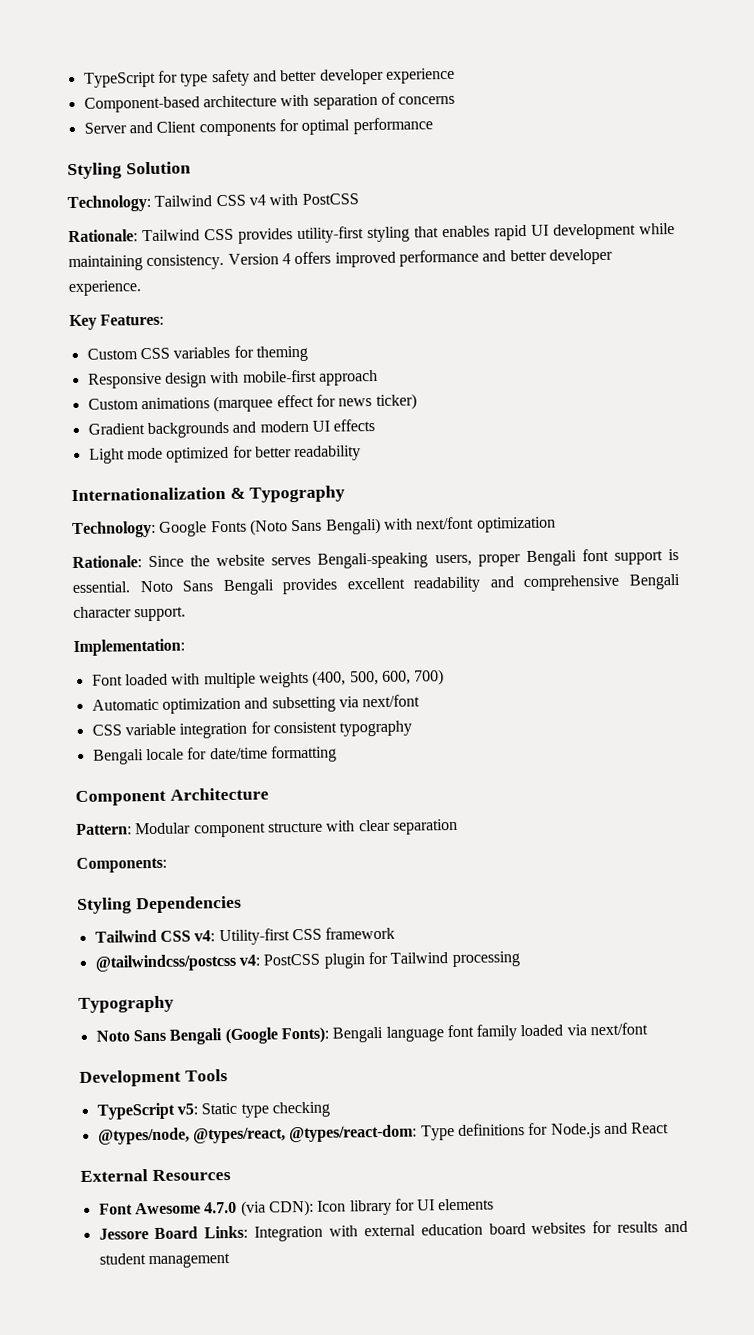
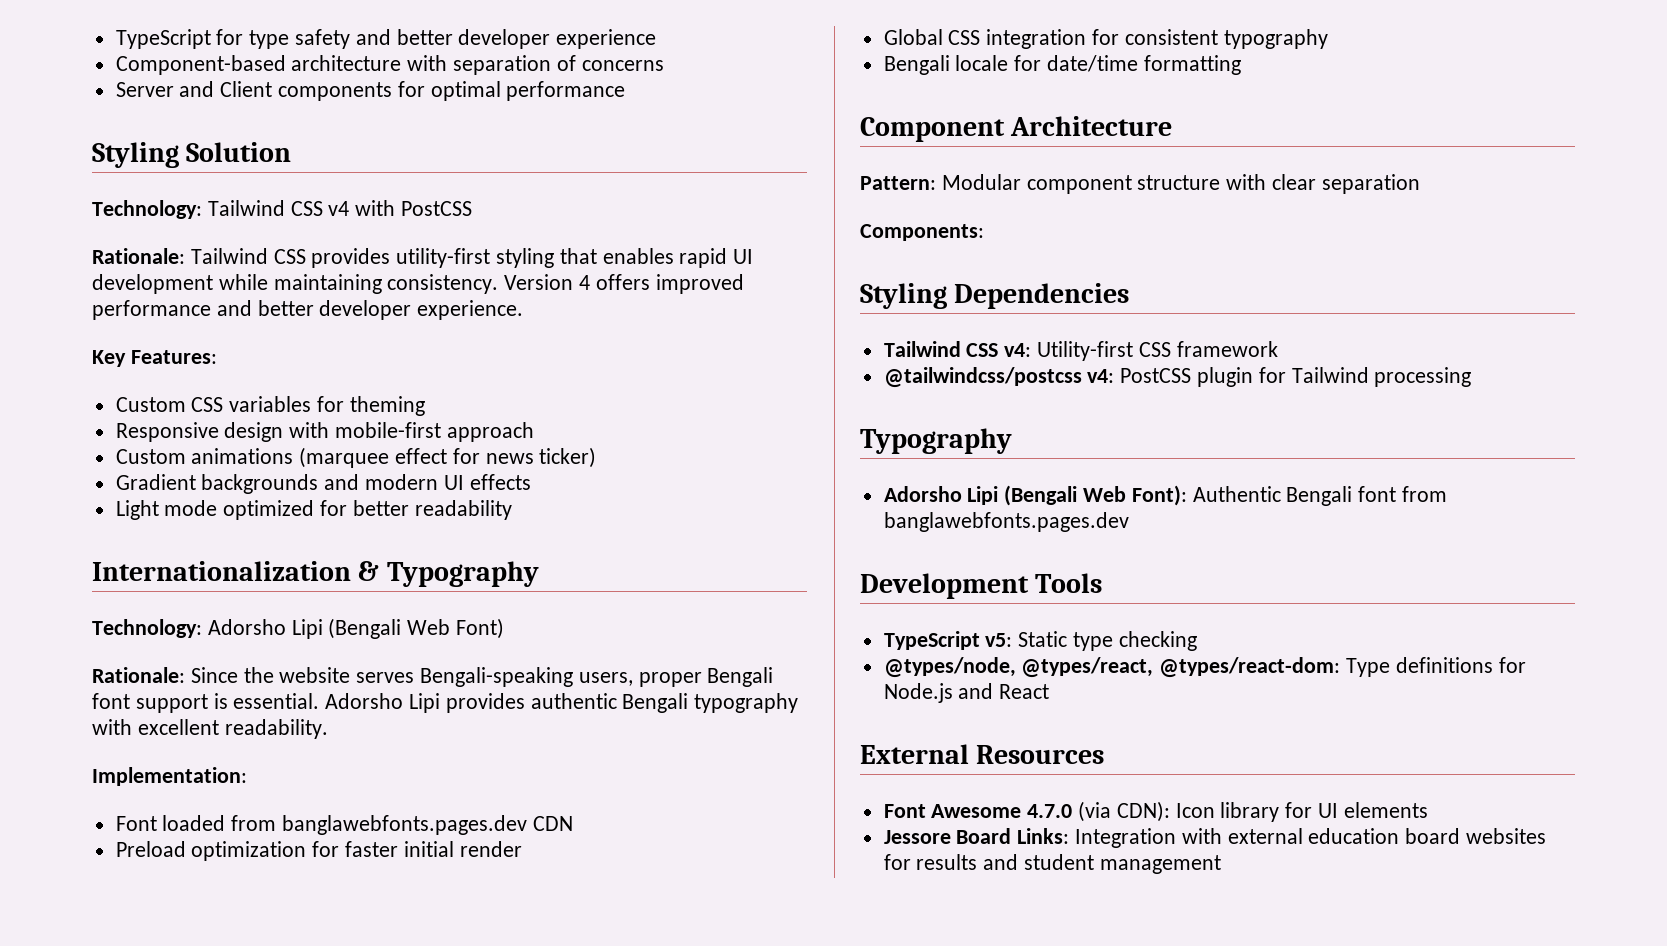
- Technology: Google Fonts (Noto Sans Bengali) with next/font optimization
+ Technology: Adorsho Lipi (Bengali Web Font)
- Noto Sans Bengali provides excellent readability and comprehensive Bengali character support.
+ Adorsho Lipi provides authentic Bengali typography with excellent readability.
  Implementation:
- Font loaded with multiple weights (400, 500, 600, 700)
- Automatic optimization and subsetting via next/font
- CSS variable integration for consistent typography
+ Font loaded from banglawebfonts.pages.dev CDN
+ Preload optimization for faster initial render
+ Global CSS integration for consistent typography
- Noto Sans Bengali (Google Fonts): Bengali language font family loaded via next/font
+ Adorsho Lipi (Bengali Web Font): Authentic Bengali font from banglawebfonts.pages.dev

